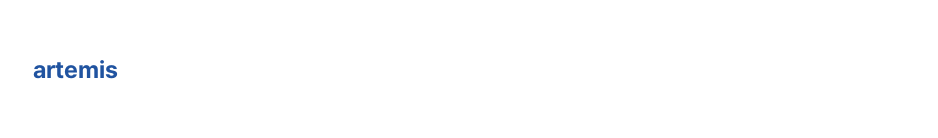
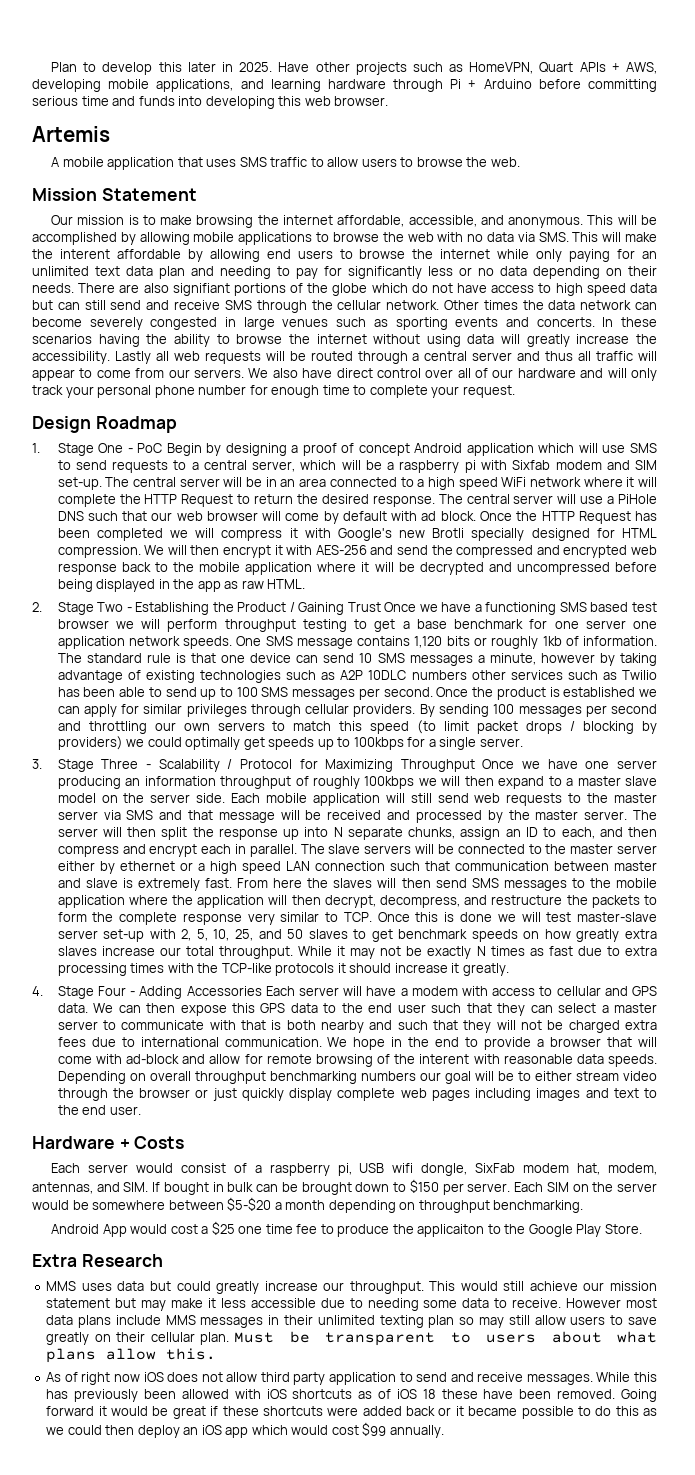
- artemis
+ Plan to develop this later in 2025. Have other projects such as HomeVPN, Quart APIs + AWS, developing mobile applications, and learning hardware through Pi + Arduino before committing serious time and funds into developing this web browser.
+ Artemis
+ A mobile application that uses SMS traffic to allow users to browse the web.
+ Mission Statement
+ Our mission is to make browsing the internet affordable, accessible, and anonymous. This will be accomplished by allowing mobile applications to browse the web with no data via SMS. This will make the interent affordable by allowing end users to browse the internet while only paying for an unlimited text data plan and needing to pay for significantly less or no data depending on their needs. There are also signifiant portions of the globe which do not have access to high speed data but can still send and receive SMS through the cellular network. Other times the data network can become severely congested in large venues such as sporting events and concerts. In these scenarios having the ability to browse the internet without using data will greatly increase the accessibility. Lastly all web requests will be routed through a central server and thus all traffic will appear to come from our servers. We also have direct control over all of our hardware and will only track your personal phone number for enough time to complete your request.
+ Design Roadmap
+ 1. Stage One - PoC Begin by designing a proof of concept Android application which will use SMS to send requests to a central server, which will be a raspberry pi with Sixfab modem and SIM set-up. The central server will be in an area connected to a high speed WiFi network where it will complete the HTTP Request to return the desired response. The central server will use a PiHole DNS such that our web browser will come by default with ad block. Once the HTTP Request has been completed we will compress it with Google's new Brotli specially designed for HTML compression. We will then encrypt it with AES-256 and send the compressed and encrypted web response back to the mobile application where it will be decrypted and uncompressed before being displayed in the app as raw HTML.
+ 2. Stage Two - Establishing the Product / Gaining Trust Once we have a functioning SMS based test browser we will perform throughput testing to get a base benchmark for one server one application network speeds. One SMS message contains 1,120 bits or roughly 1kb of information. The standard rule is that one device can send 10 SMS messages a minute, however by taking advantage of existing technologies such as A2P 10DLC numbers other services such as Twilio has been able to send up to 100 SMS messages per second. Once the product is established we can apply for similar privileges through cellular providers. By sending 100 messages per second and throttling our own servers to match this speed (to limit packet drops / blocking by providers) we could optimally get speeds up to 100kbps for a single server.
+ 3. Stage Three - Scalability / Protocol for Maximizing Throughput Once we have one server producing an information throughput of roughly 100kbps we will then expand to a master slave model on the server side. Each mobile application will still send web requests to the master server via SMS and that message will be received and processed by the master server. The server will then split the response up into N separate chunks, assign an ID to each, and then compress and encrypt each in parallel. The slave servers will be connected to the master server either by ethernet or a high speed LAN connection such that communication between master and slave is extremely fast. From here the slaves will then send SMS messages to the mobile application where the application will then decrypt, decompress, and restructure the packets to form the complete response very similar to TCP. Once this is done we will test master-slave server set-up with 2, 5, 10, 25, and 50 slaves to get benchmark speeds on how greatly extra slaves increase our total throughput. While it may not be exactly N times as fast due to extra processing times with the TCP-like protocols it should increase it greatly.
+ 4. Stage Four - Adding Accessories Each server will have a modem with access to cellular and GPS data. We can then expose this GPS data to the end user such that they can select a master server to communicate with that is both nearby and such that they will not be charged extra fees due to international communication. We hope in the end to provide a browser that will come with ad-block and allow for remote browsing of the interent with reasonable data speeds. Depending on overall throughput benchmarking numbers our goal will be to either stream video through the browser or just quickly display complete web pages including images and text to the end user.
+ Hardware + Costs
+ Each server would consist of a raspberry pi, USB wifi dongle, SixFab modem hat, modem, antennas, and SIM. If bought in bulk can be brought down to $150 per server. Each SIM on the server would be somewhere between $5-$20 a month depending on throughput benchmarking.
+ Android App would cost a $25 one time fee to produce the applicaiton to the Google Play Store.
+ Extra Research
+ MMS uses data but could greatly increase our throughput. This would still achieve our mission statement but may make it less accessible due to needing some data to receive. However most data plans include MMS messages in their unlimited texting plan so may still allow users to save greatly on their cellular plan. Must be transparent to users about what plans allow this.
+ As of right now iOS does not allow third party application to send and receive messages. While this has previously been allowed with iOS shortcuts as of iOS 18 these have been removed. Going forward it would be great if these shortcuts were added back or it became possible to do this as we could then deploy an iOS app which would cost $99 annually.

